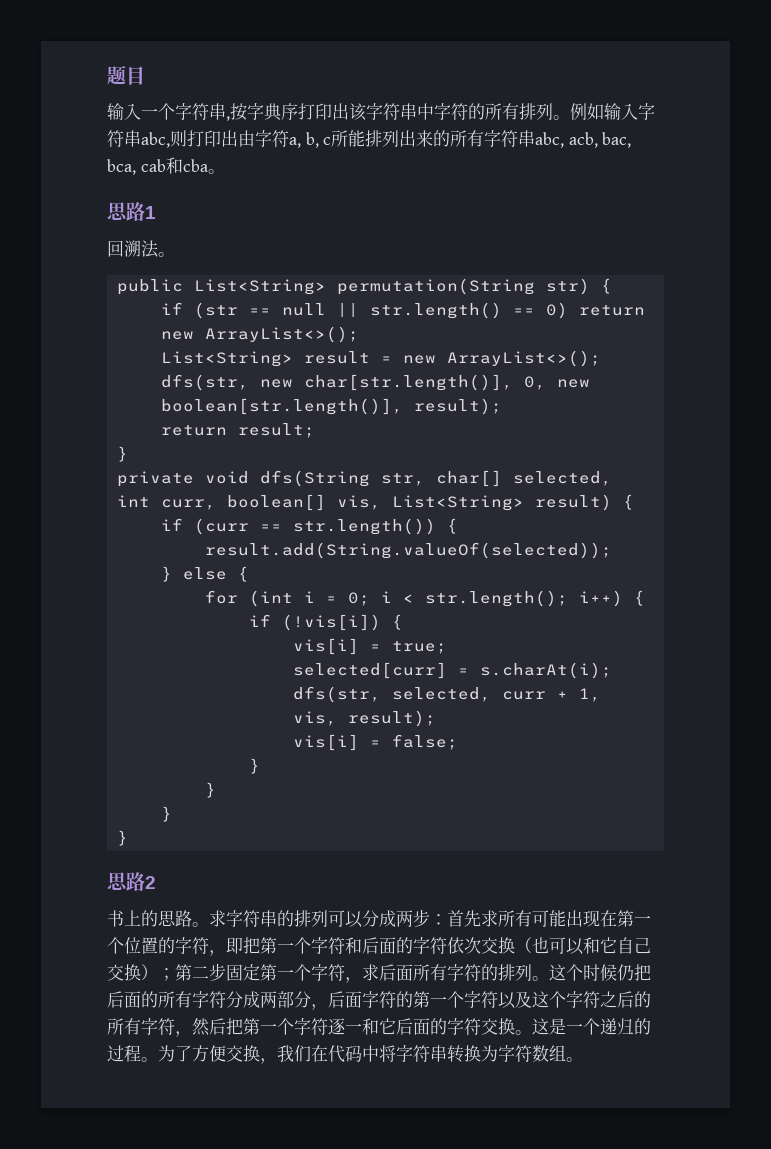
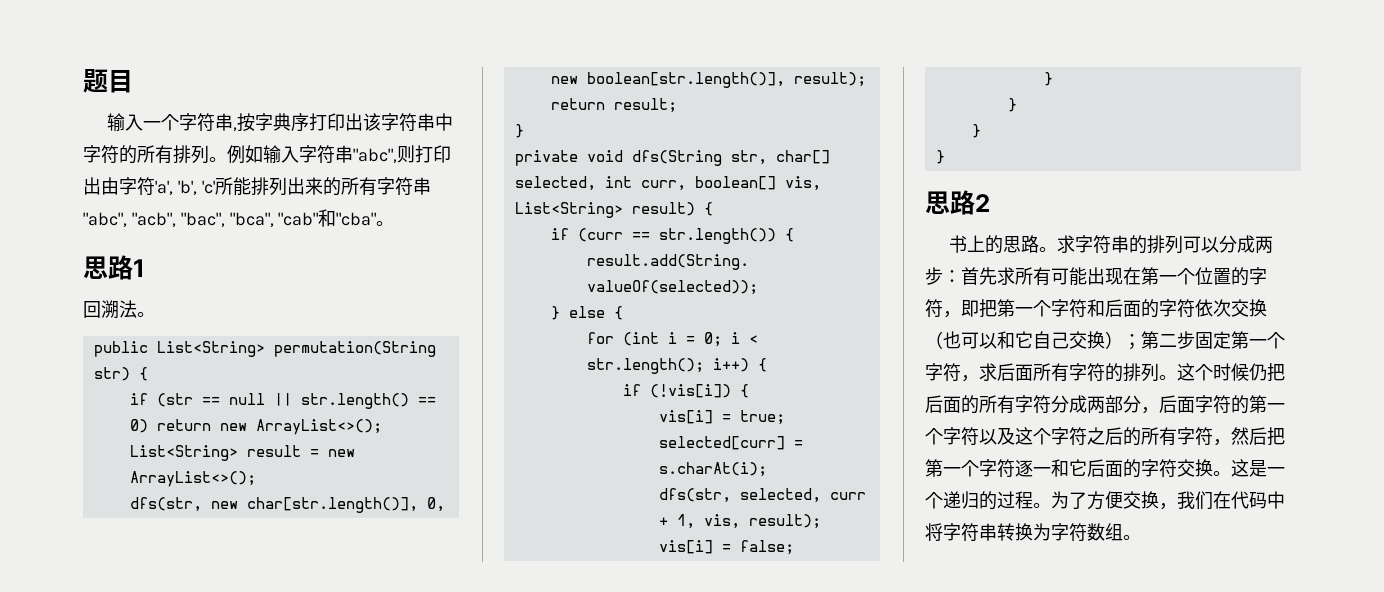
- 例如输入字符串abc,则打印出由字符a, b, c所能排列出来的所有字符串abc, acb, bac, bca, cab和cba。
+ 例如输入字符串"abc",则打印出由字符'a', 'b', 'c'所能排列出来的所有字符串"abc", "acb", "bac", "bca", "cab"和"cba"。

